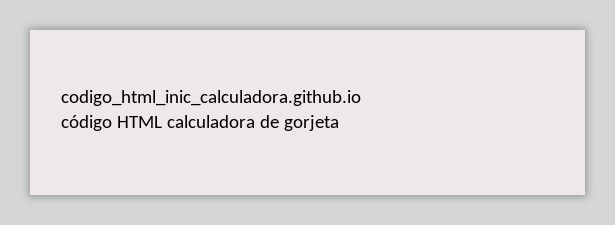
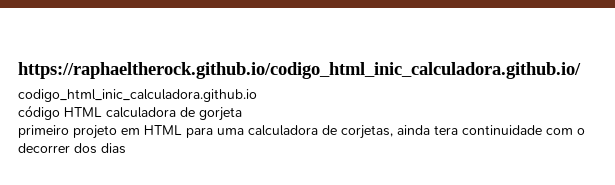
+ https://raphaeltherock.github.io/codigo_html_inic_calculadora.github.io/
+ primeiro projeto em HTML para uma calculadora de corjetas, ainda tera continuidade com o decorrer dos dias

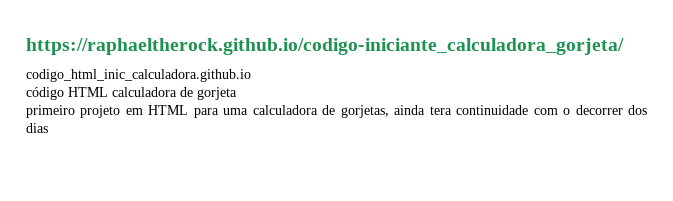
- https://raphaeltherock.github.io/codigo_html_inic_calculadora.github.io/
+ https://raphaeltherock.github.io/codigo-iniciante_calculadora_gorjeta/
- primeiro projeto em HTML para uma calculadora de corjetas, ainda tera continuidade com o decorrer dos dias
+ primeiro projeto em HTML para uma calculadora de gorjetas, ainda tera continuidade com o decorrer dos dias

